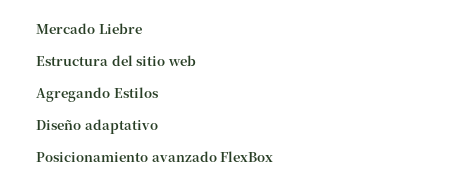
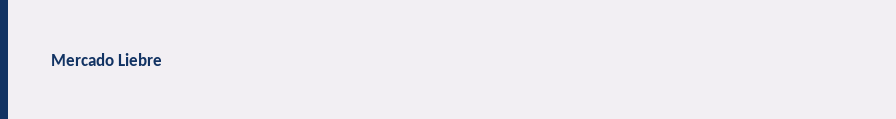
- Estructura del sitio web
- Agregando Estilos
- Diseño adaptativo
- Posicionamiento avanzado FlexBox

